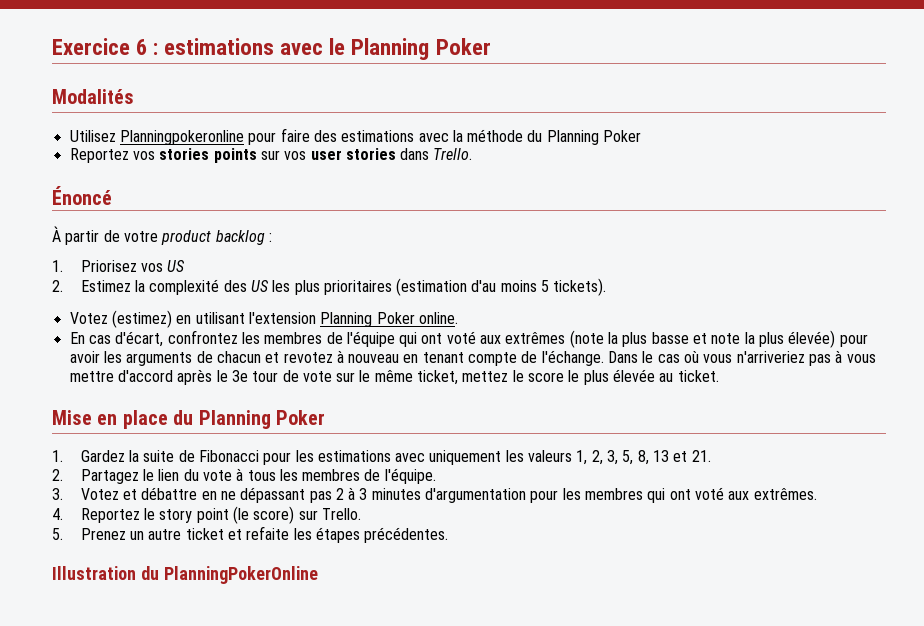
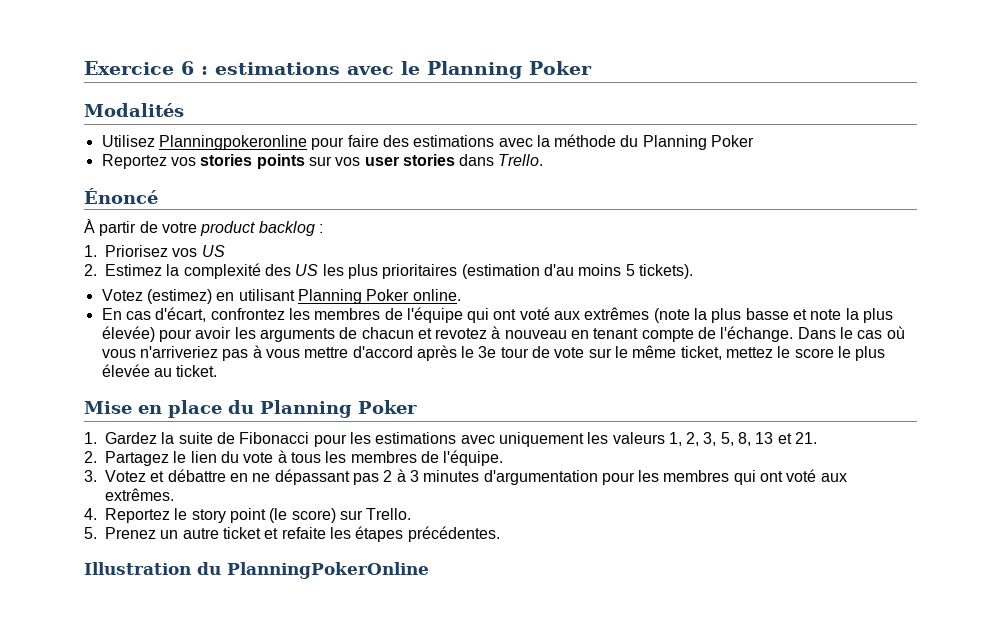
- Votez (estimez) en utilisant l'extension Planning Poker online.
+ Votez (estimez) en utilisant Planning Poker online.

